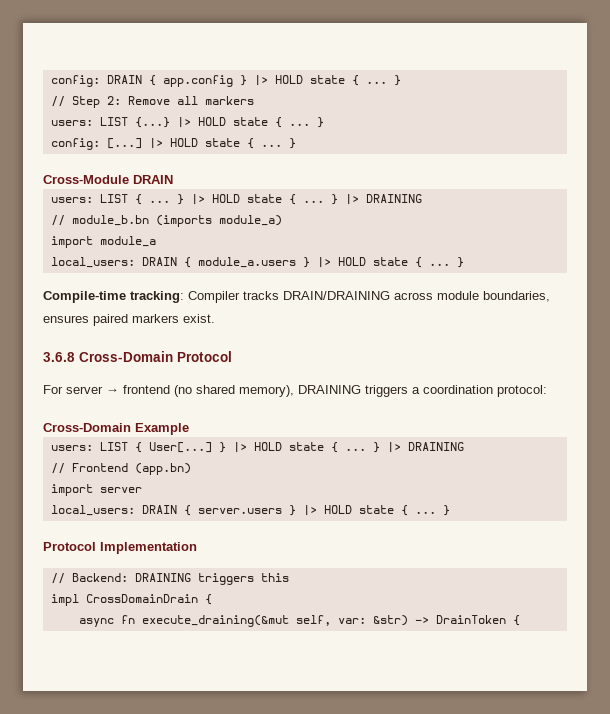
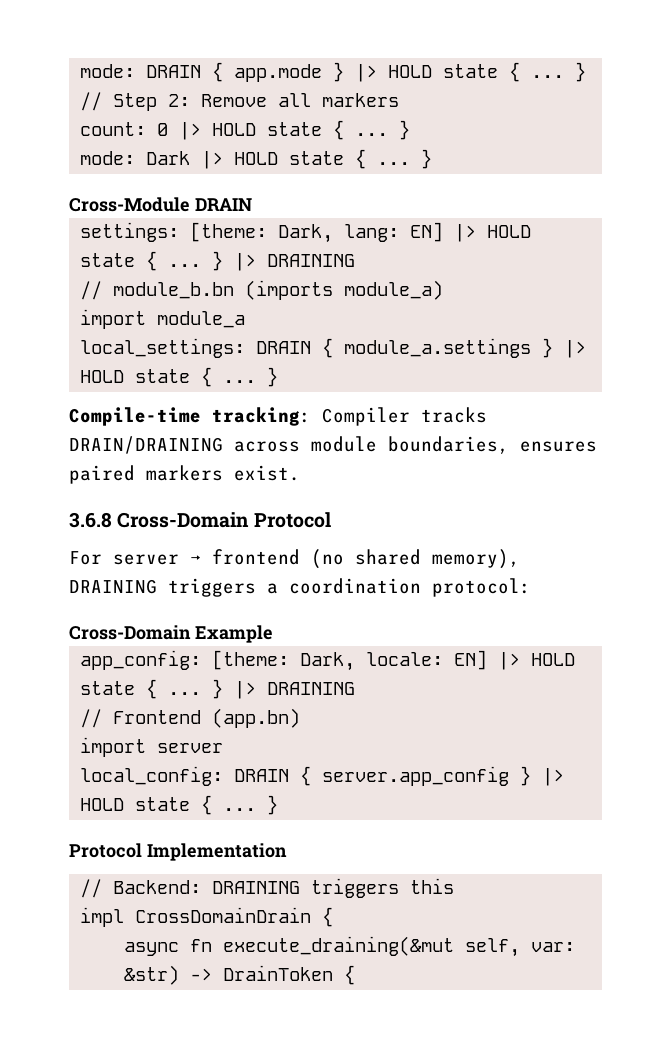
- config: DRAIN { app.config } |> HOLD state { ...
+ mode: DRAIN { app.mode } |> HOLD state { ...
- users: LIST {...} |> HOLD state { ... }
- config: [...] |> HOLD state { ...
+ count: 0 |> HOLD state { ... }
+ mode: Dark |> HOLD state { ...
- users: LIST { ... } |> HOLD state { ...
+ settings: [theme: Dark, lang: EN] |> HOLD state { ...
- local_users: DRAIN { module_a.users } |> HOLD state { ...
+ local_settings: DRAIN { module_a.settings } |> HOLD state { ...
- users: LIST { User[...] } |> HOLD state { ...
+ app_config: [theme: Dark, locale: EN] |> HOLD state { ...
- local_users: DRAIN { server.users } |> HOLD state { ...
+ local_config: DRAIN { server.app_config } |> HOLD state { ...

